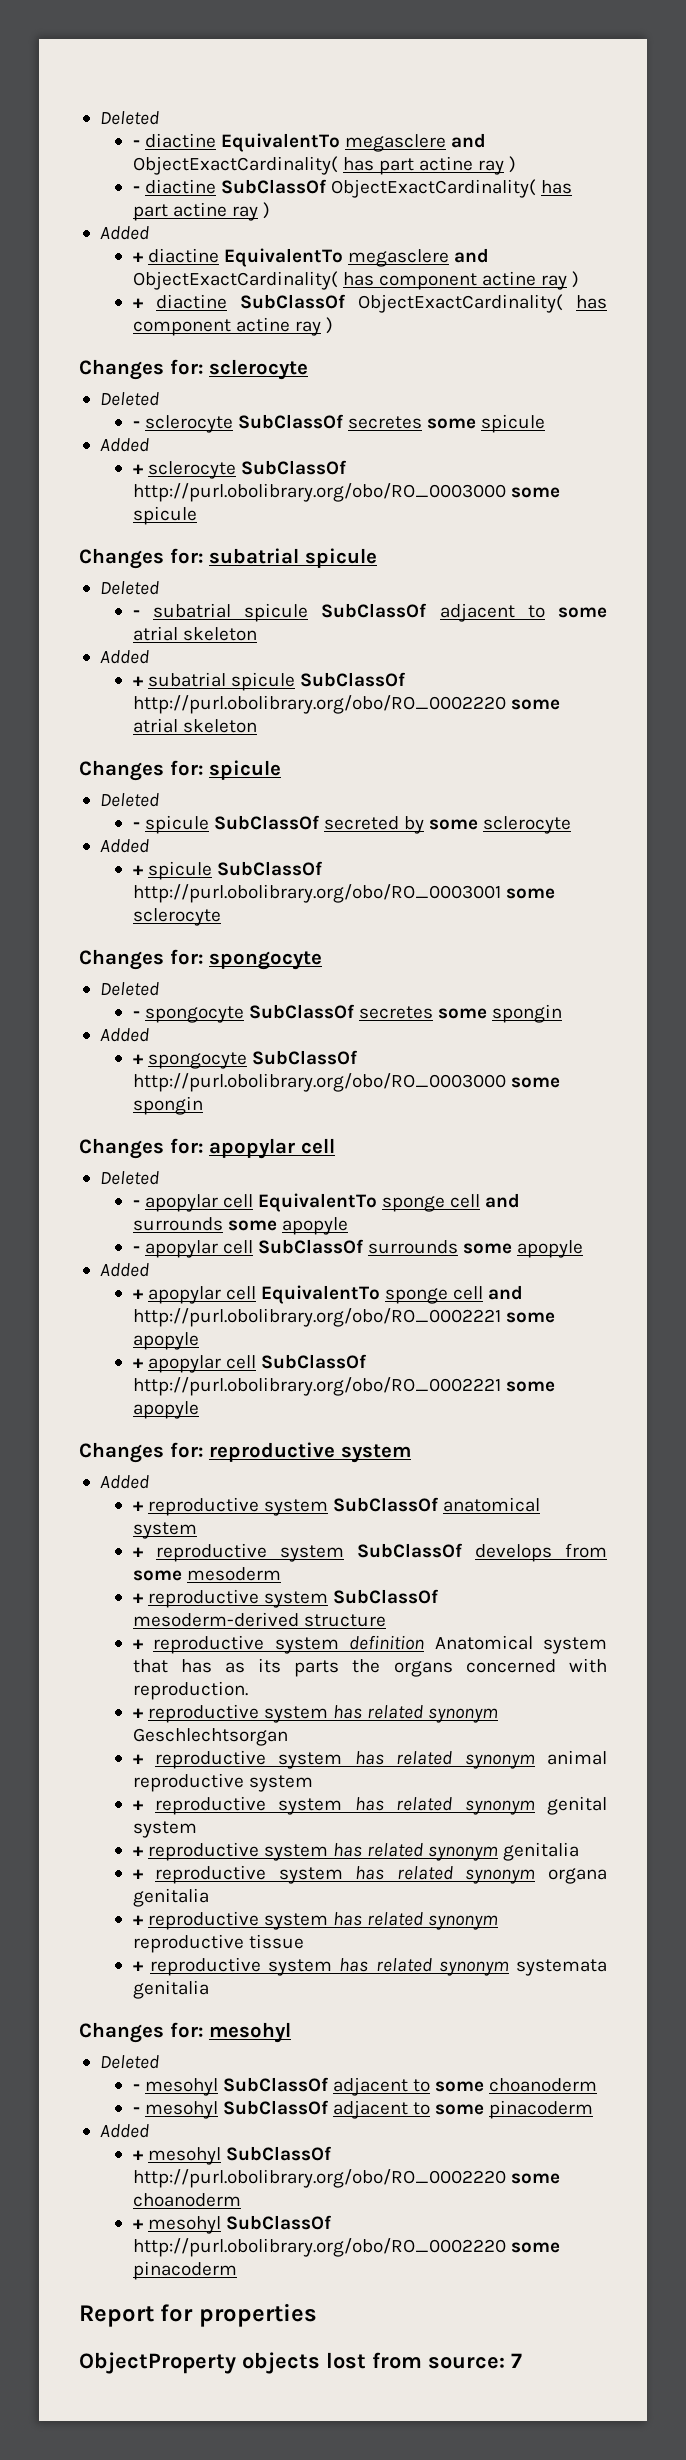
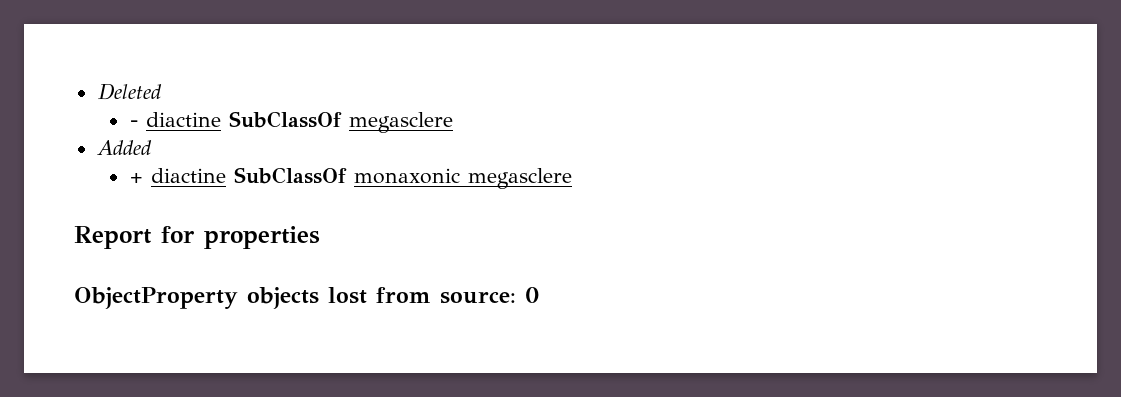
- - diactine EquivalentTo megasclere and ObjectExactCardinality( has part actine ray )
- - diactine SubClassOf ObjectExactCardinality( has part actine ray )
+ - diactine SubClassOf megasclere
- + diactine EquivalentTo megasclere and ObjectExactCardinality( has component actine ray )
- + diactine SubClassOf ObjectExactCardinality( has component actine ray )
- Changes for: sclerocyte
- Deleted
- - sclerocyte SubClassOf secretes some spicule
- Added
- + sclerocyte SubClassOf http://purl.obolibrary.org/obo/RO_0003000 some spicule
- Changes for: subatrial spicule
- Deleted
- - subatrial spicule SubClassOf adjacent to some atrial skeleton
- Added
- + subatrial spicule SubClassOf http://purl.obolibrary.org/obo/RO_0002220 some atrial skeleton
- Changes for: spicule
- Deleted
- - spicule SubClassOf secreted by some sclerocyte
- Added
- + spicule SubClassOf http://purl.obolibrary.org/obo/RO_0003001 some sclerocyte
- Changes for: spongocyte
- Deleted
- - spongocyte SubClassOf secretes some spongin
- Added
- + spongocyte SubClassOf http://purl.obolibrary.org/obo/RO_0003000 some spongin
- Changes for: apopylar cell
- Deleted
- - apopylar cell EquivalentTo sponge cell and surrounds some apopyle
- - apopylar cell SubClassOf surrounds some apopyle
- Added
- + apopylar cell EquivalentTo sponge cell and http://purl.obolibrary.org/obo/RO_0002221 some apopyle
- + apopylar cell SubClassOf http://purl.obolibrary.org/obo/RO_0002221 some apopyle
- Changes for: reproductive system
- Added
- + reproductive system SubClassOf anatomical system
- + reproductive system SubClassOf develops from some mesoderm
- + reproductive system SubClassOf mesoderm-derived structure
- + reproductive system definition Anatomical system that has as its parts the organs concerned with reproduction.
- + reproductive system has related synonym Geschlechtsorgan
- + reproductive system has related synonym animal reproductive system
- + reproductive system has related synonym genital system
- + reproductive system has related synonym genitalia
- + reproductive system has related synonym organa genitalia
- + reproductive system has related synonym reproductive tissue
- + reproductive system has related synonym systemata genitalia
- Changes for: mesohyl
- Deleted
- - mesohyl SubClassOf adjacent to some choanoderm
- - mesohyl SubClassOf adjacent to some pinacoderm
- Added
- + mesohyl SubClassOf http://purl.obolibrary.org/obo/RO_0002220 some choanoderm
- + mesohyl SubClassOf http://purl.obolibrary.org/obo/RO_0002220 some pinacoderm
+ + diactine SubClassOf monaxonic megasclere
- ObjectProperty objects lost from source: 7
+ ObjectProperty objects lost from source: 0

